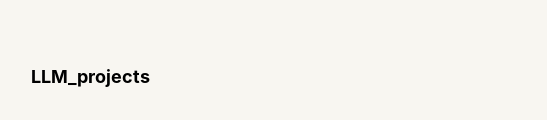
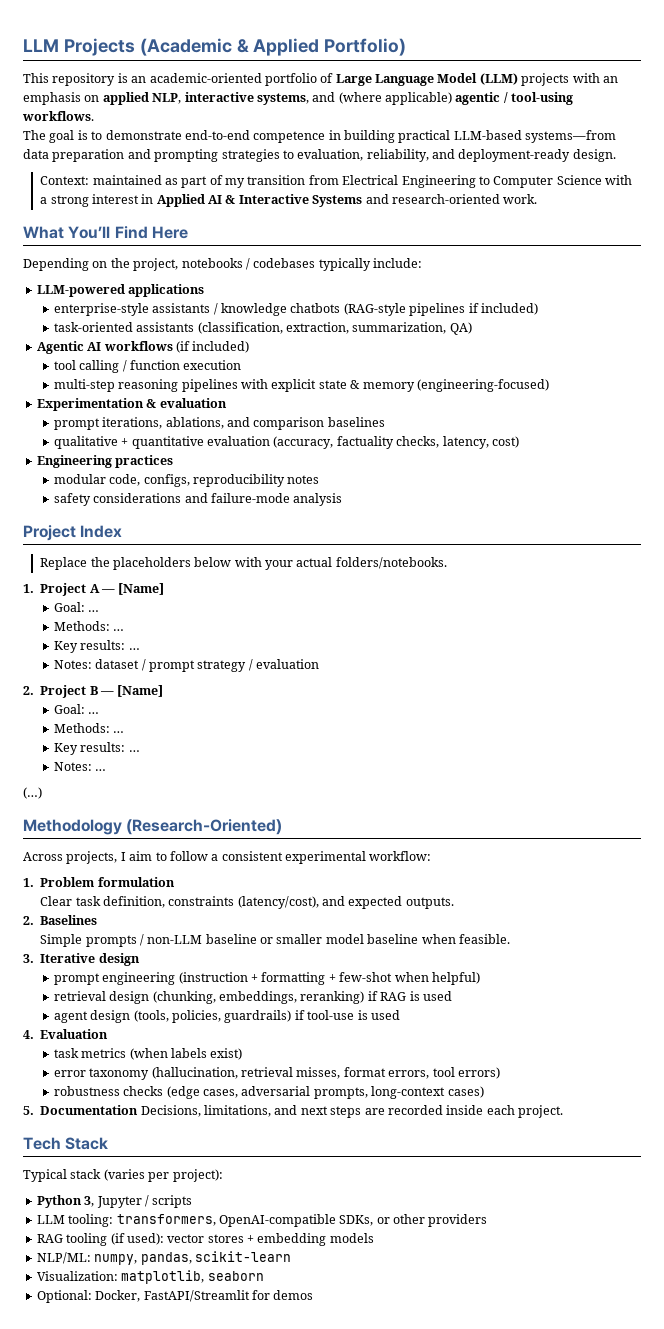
- LLM_projects
+ LLM Projects (Academic & Applied Portfolio)
+ This repository is an academic-oriented portfolio of Large Language Model (LLM) projects with an emphasis on applied NLP, interactive systems, and (where applicable) agentic / tool-using workflows.
+ The goal is to demonstrate end-to-end competence in building practical LLM-based systems—from data preparation and prompting strategies to evaluation, reliability, and deployment-ready design.
+ Context: maintained as part of my transition from Electrical Engineering to Computer Science with a strong interest in Applied AI & Interactive Systems and research-oriented work.
+ What You’ll Find Here
+ Depending on the project, notebooks / codebases typically include:
+ LLM-powered applications
+ enterprise-style assistants / knowledge chatbots (RAG-style pipelines if included)
+ task-oriented assistants (classification, extraction, summarization, QA)
+ Agentic AI workflows (if included)
+ tool calling / function execution
+ multi-step reasoning pipelines with explicit state & memory (engineering-focused)
+ Experimentation & evaluation
+ prompt iterations, ablations, and comparison baselines
+ qualitative + quantitative evaluation (accuracy, factuality checks, latency, cost)
+ Engineering practices
+ modular code, configs, reproducibility notes
+ safety considerations and failure-mode analysis
+ Project Index
+ Replace the placeholders below with your actual folders/notebooks.
+ 1. Project A — [Name]
+ Goal: …
+ Methods: …
+ Key results: …
+ Notes: dataset / prompt strategy / evaluation
+ 2. Project B — [Name]
+ Goal: …
+ Methods: …
+ Key results: …
+ Notes: …
+ (…)
+ Methodology (Research-Oriented)
+ Across projects, I aim to follow a consistent experimental workflow:
+ 1. Problem formulation
+ Clear task definition, constraints (latency/cost), and expected outputs.
+ 2. Baselines
+ Simple prompts / non-LLM baseline or smaller model baseline when feasible.
+ 3. Iterative design
+ prompt engineering (instruction + formatting + few-shot when helpful)
+ retrieval design (chunking, embeddings, reranking) if RAG is used
+ agent design (tools, policies, guardrails) if tool-use is used
+ 4. Evaluation
+ task metrics (when labels exist)
+ error taxonomy (hallucination, retrieval misses, format errors, tool errors)
+ robustness checks (edge cases, adversarial prompts, long-context cases)
+ 5. Documentation Decisions, limitations, and next steps are recorded inside each project.
+ Tech Stack
+ Typical stack (varies per project):
+ Python 3, Jupyter / scripts
+ LLM tooling: transformers, OpenAI-compatible SDKs, or other providers
+ RAG tooling (if used): vector stores + embedding models
+ NLP/ML: numpy, pandas, scikit-learn
+ Visualization: matplotlib, seaborn
+ Optional: Docker, FastAPI/Streamlit for demos

